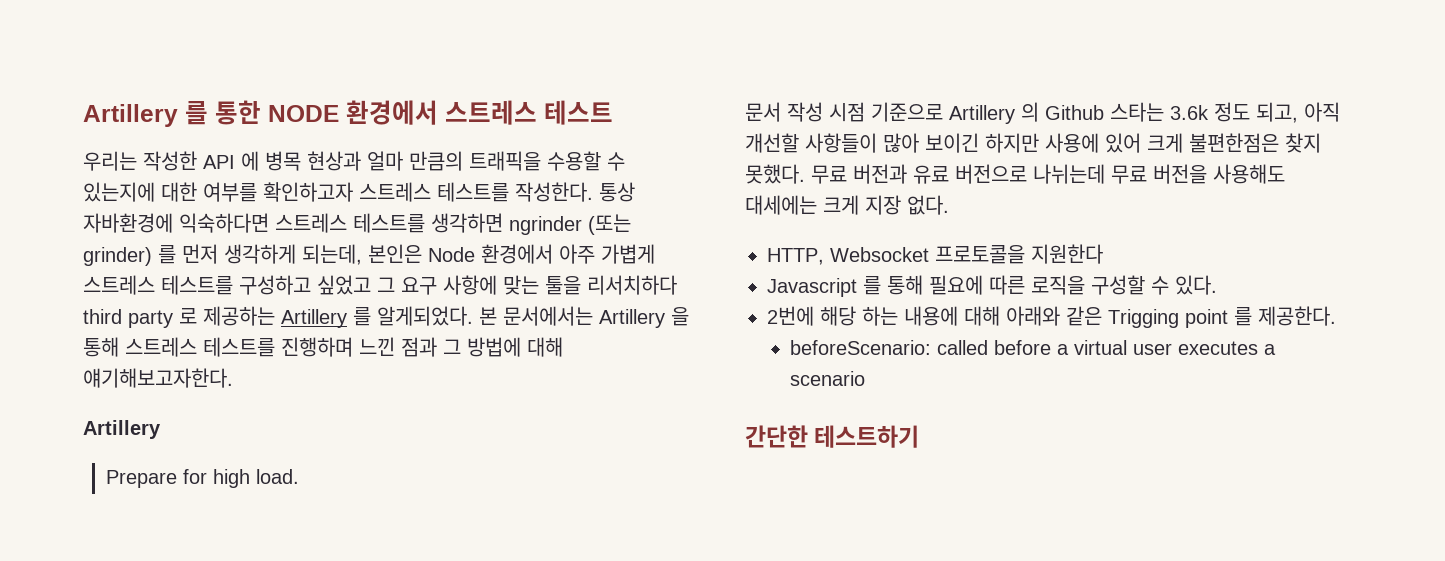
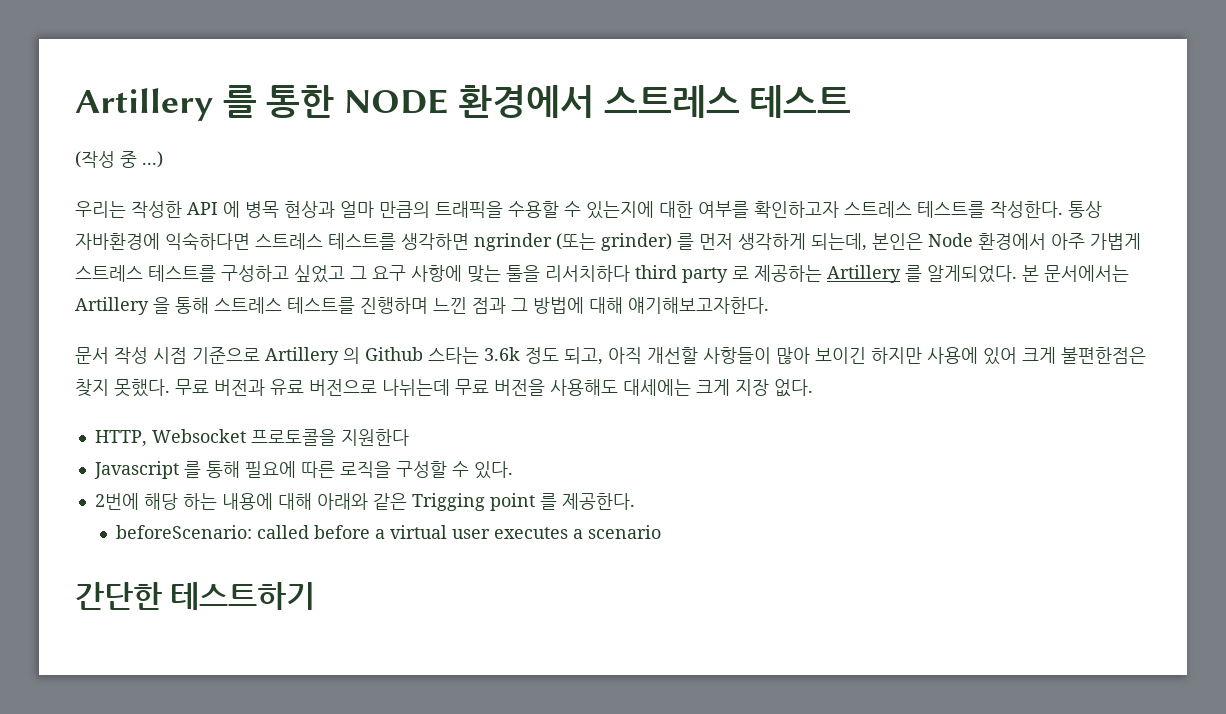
+ (작성 중 ...)
  본 문서에서는 Artillery 을 통해 스트레스 테스트를 진행하며 느낀 점과 그 방법에 대해 얘기해보고자한다.
- Artillery
- Prepare for high load.

